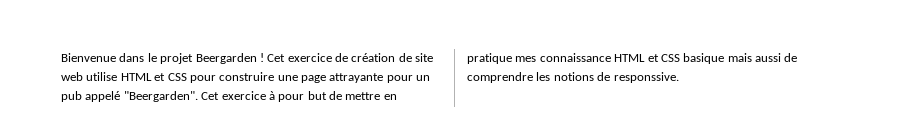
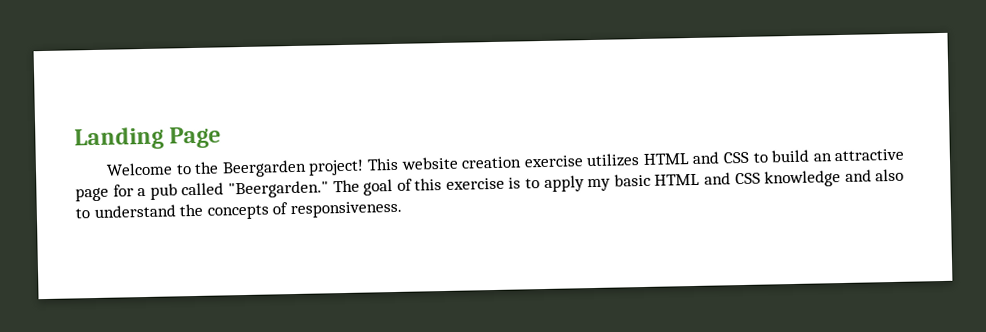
- Bienvenue dans le projet Beergarden ! Cet exercice de création de site web utilise HTML et CSS pour construire une page attrayante pour un pub appelé "Beergarden". Cet exercice à pour but de mettre en pratique mes connaissance HTML et CSS basique mais aussi de comprendre les notions de responssive.
+ Landing Page
+ Welcome to the Beergarden project! This website creation exercise utilizes HTML and CSS to build an attractive page for a pub called "Beergarden." The goal of this exercise is to apply my basic HTML and CSS knowledge and also to understand the concepts of responsiveness.

